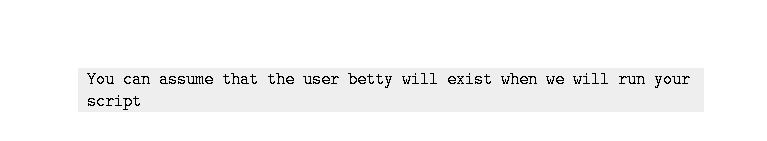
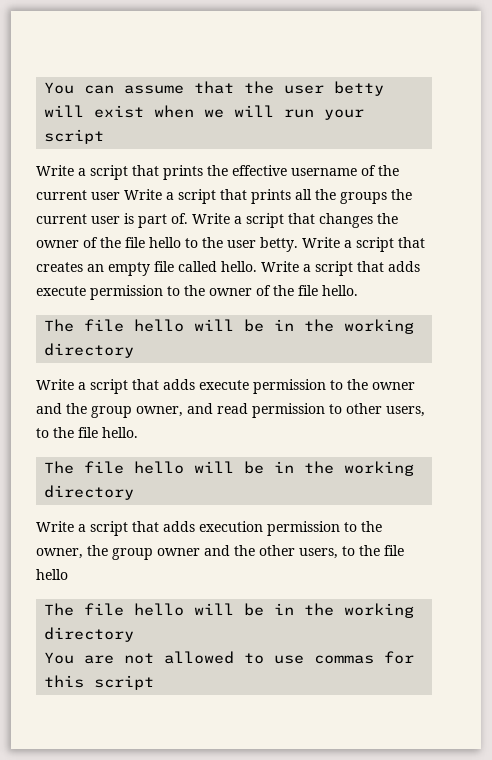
+ Write a script that prints the effective username of the current user Write a script that prints all the groups the current user is part of. Write a script that changes the owner of the file hello to the user betty. Write a script that creates an empty file called hello. Write a script that adds execute permission to the owner of the file hello.
+ The file hello will be in the working directory
+ Write a script that adds execute permission to the owner and the group owner, and read permission to other users, to the file hello.
+ The file hello will be in the working directory
+ Write a script that adds execution permission to the owner, the group owner and the other users, to the file hello
+ The file hello will be in the working directory
+ You are not allowed to use commas for this script

